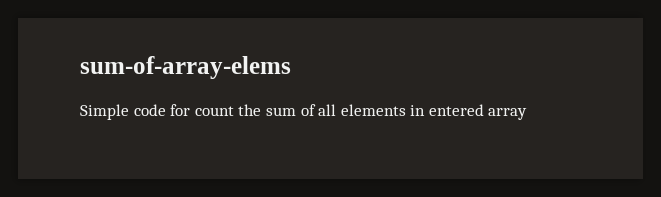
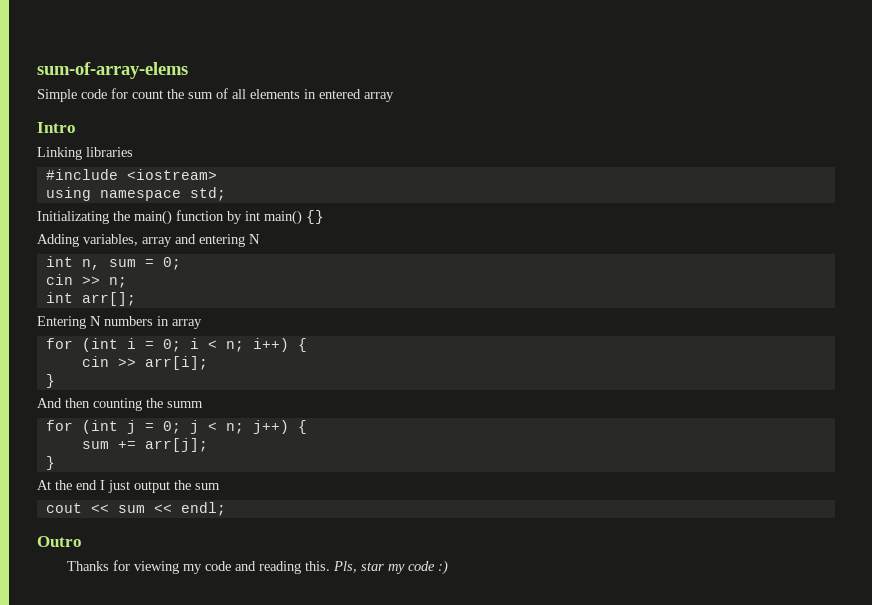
+ Intro
+ Linking libraries
+ #include <iostream>
+ using namespace std;
+ Initializating the main() function by int main() {}
+ Adding variables, array and entering N
+ int n, sum = 0;
+ cin >> n;
+ int arr[];
+ Entering N numbers in array
+ for (int i = 0; i < n; i++) {
+ cin >> arr[i];
+ }
+ And then counting the summ
+ for (int j = 0; j < n; j++) {
+ sum += arr[j];
+ }
+ At the end I just output the sum
+ cout << sum << endl;
+ Outro
+ Thanks for viewing my code and reading this. Pls, star my code :)

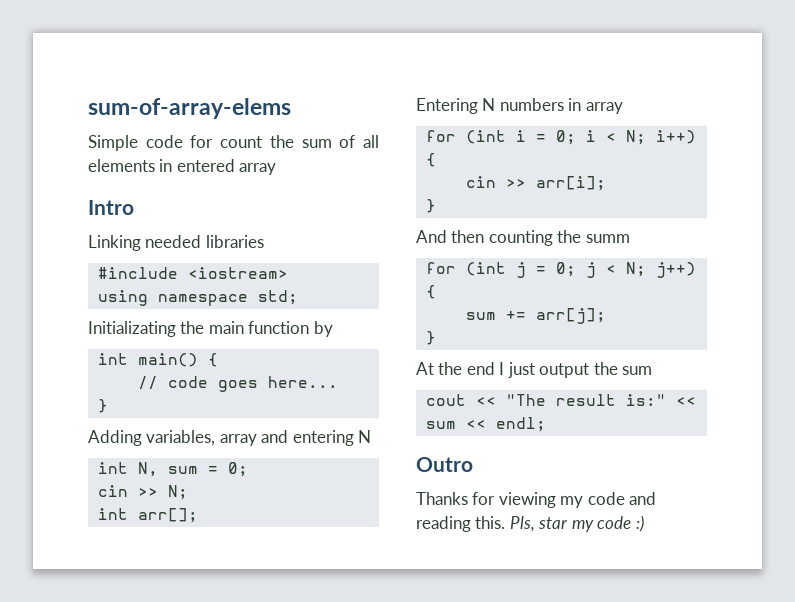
- Linking libraries
+ Linking needed libraries
- Initializating the main() function by int main() {}
+ Initializating the main function by
+ int main() {
+ // code goes here...
+ }
- int n, sum = 0;
+ int N, sum = 0;
- cin >> n;
+ cin >> N;
- for (int i = 0; i < n; i++) {
+ for (int i = 0; i < N; i++) {
- for (int j = 0; j < n; j++) {
+ for (int j = 0; j < N; j++) {
- cout << sum << endl;
+ cout << "The result is:" << sum << endl;

